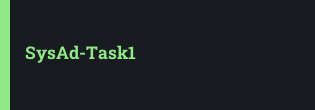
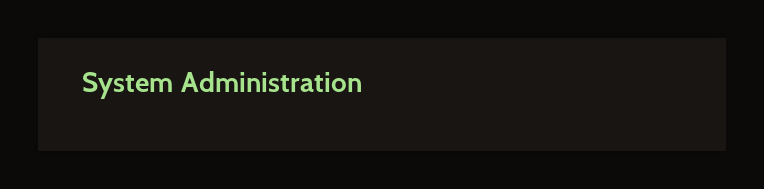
- SysAd-Task1
+ System Administration

